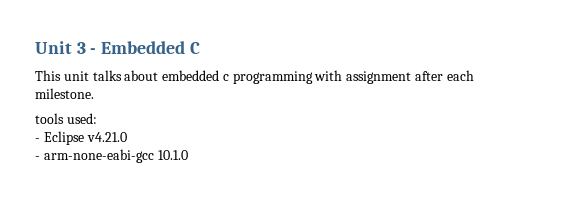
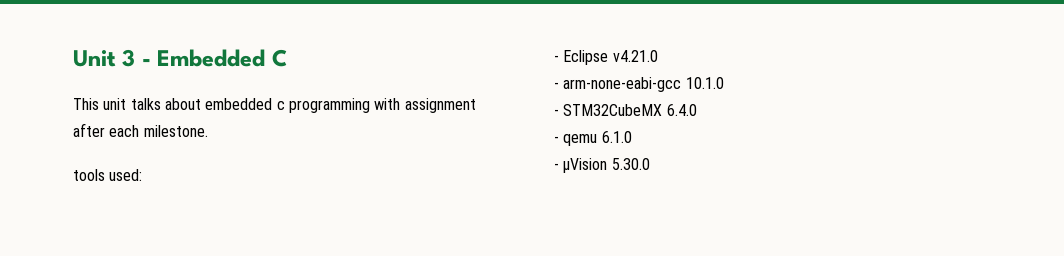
+ - STM32CubeMX 6.4.0
+ - qemu 6.1.0
+ - µVision 5.30.0

